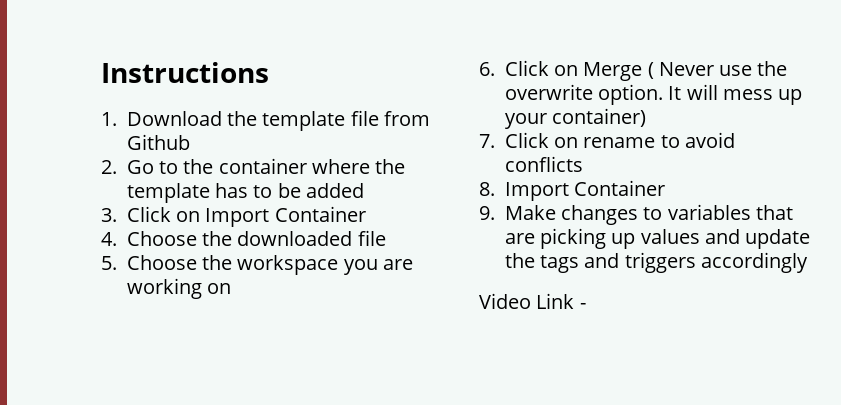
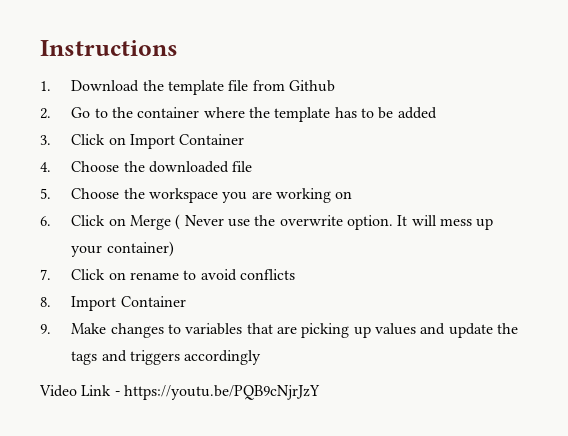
- Video Link -
+ Video Link - https://youtu.be/PQB9cNjrJzY

